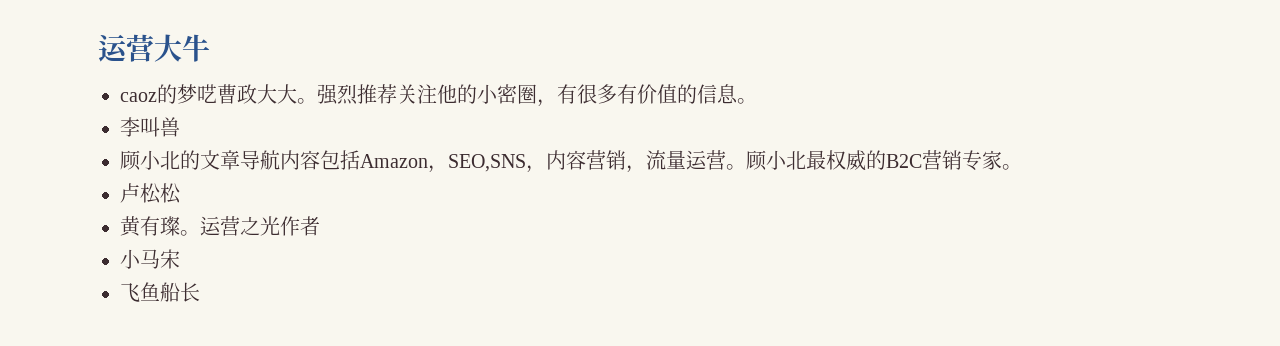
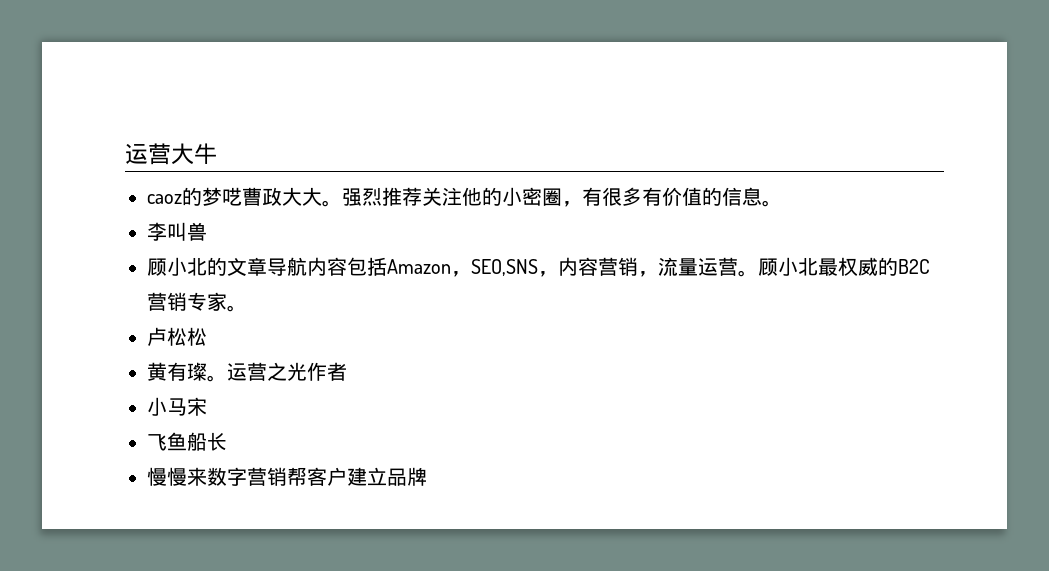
+ 慢慢来数字营销帮客户建立品牌

